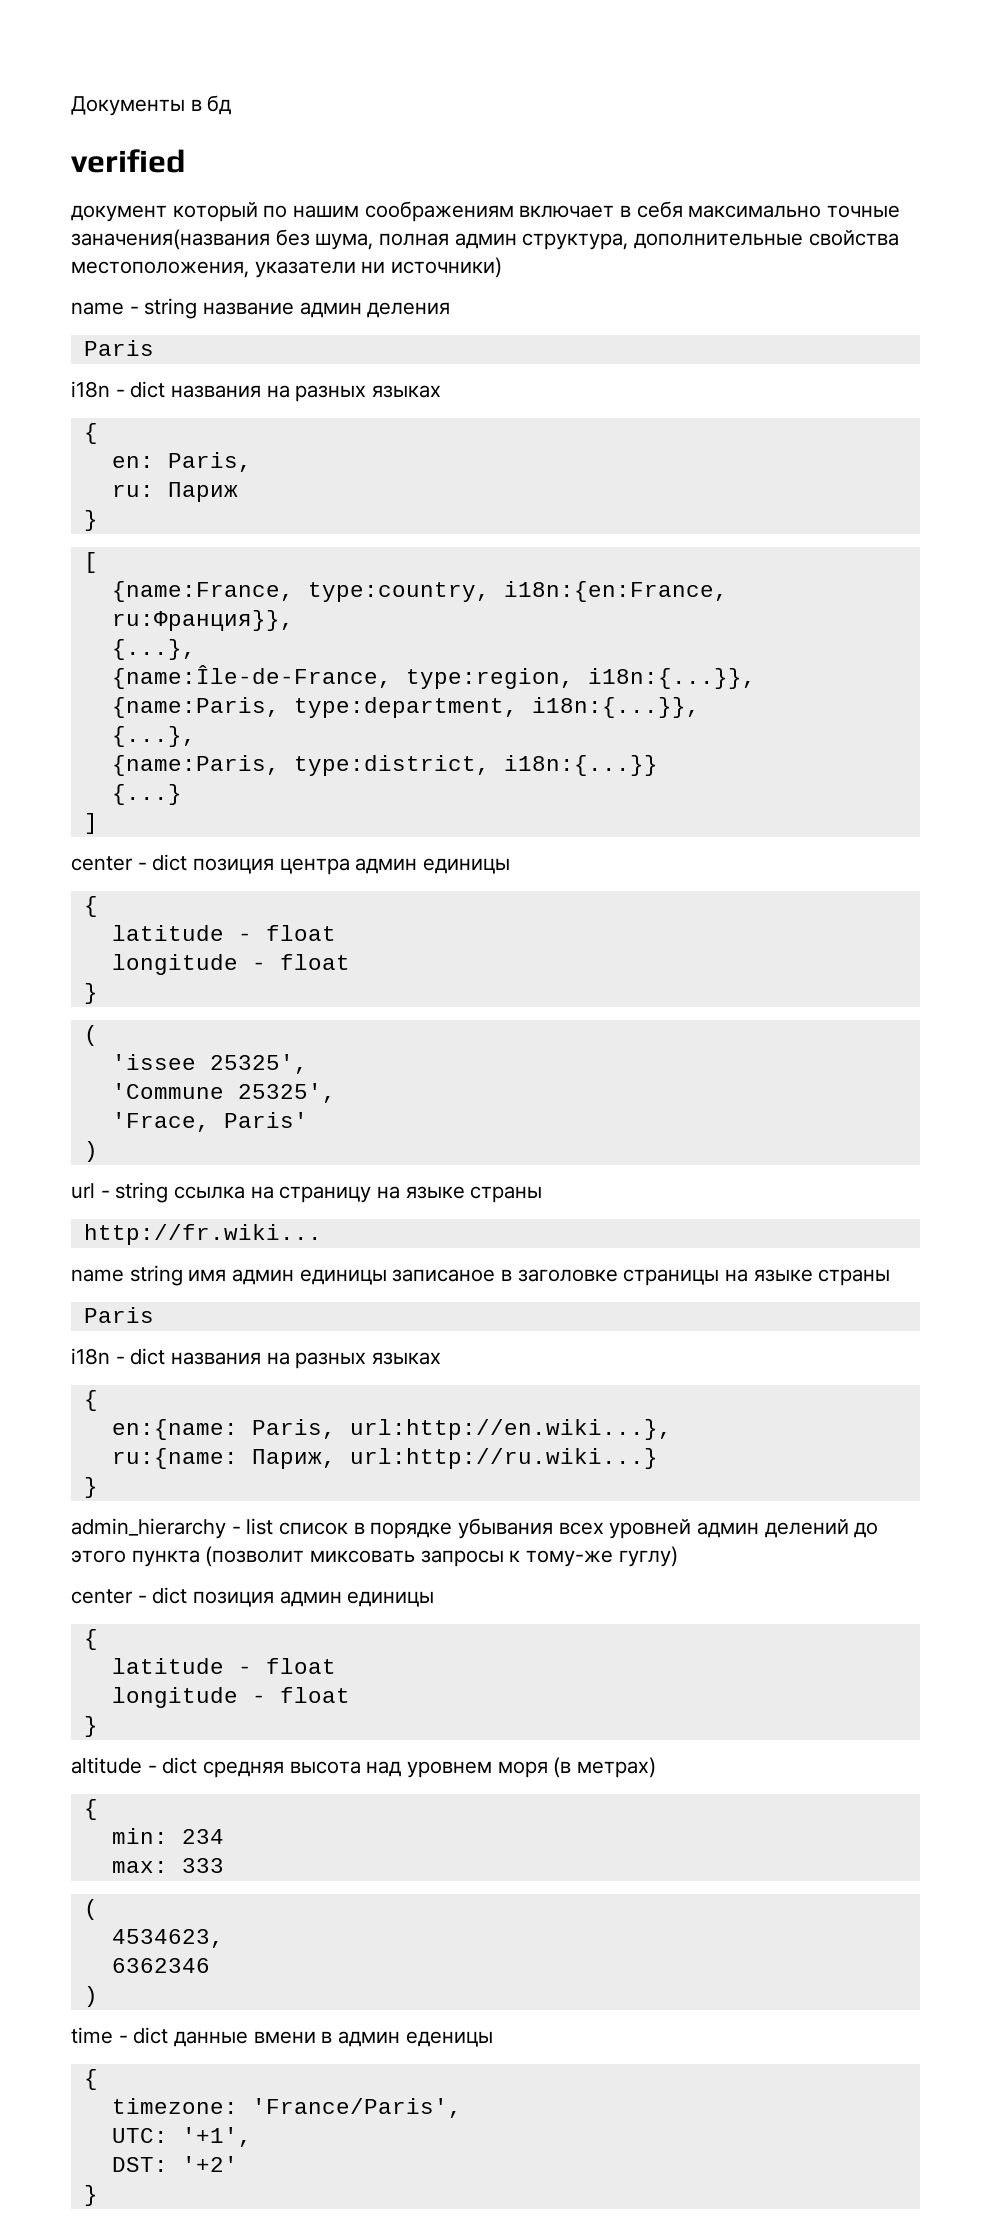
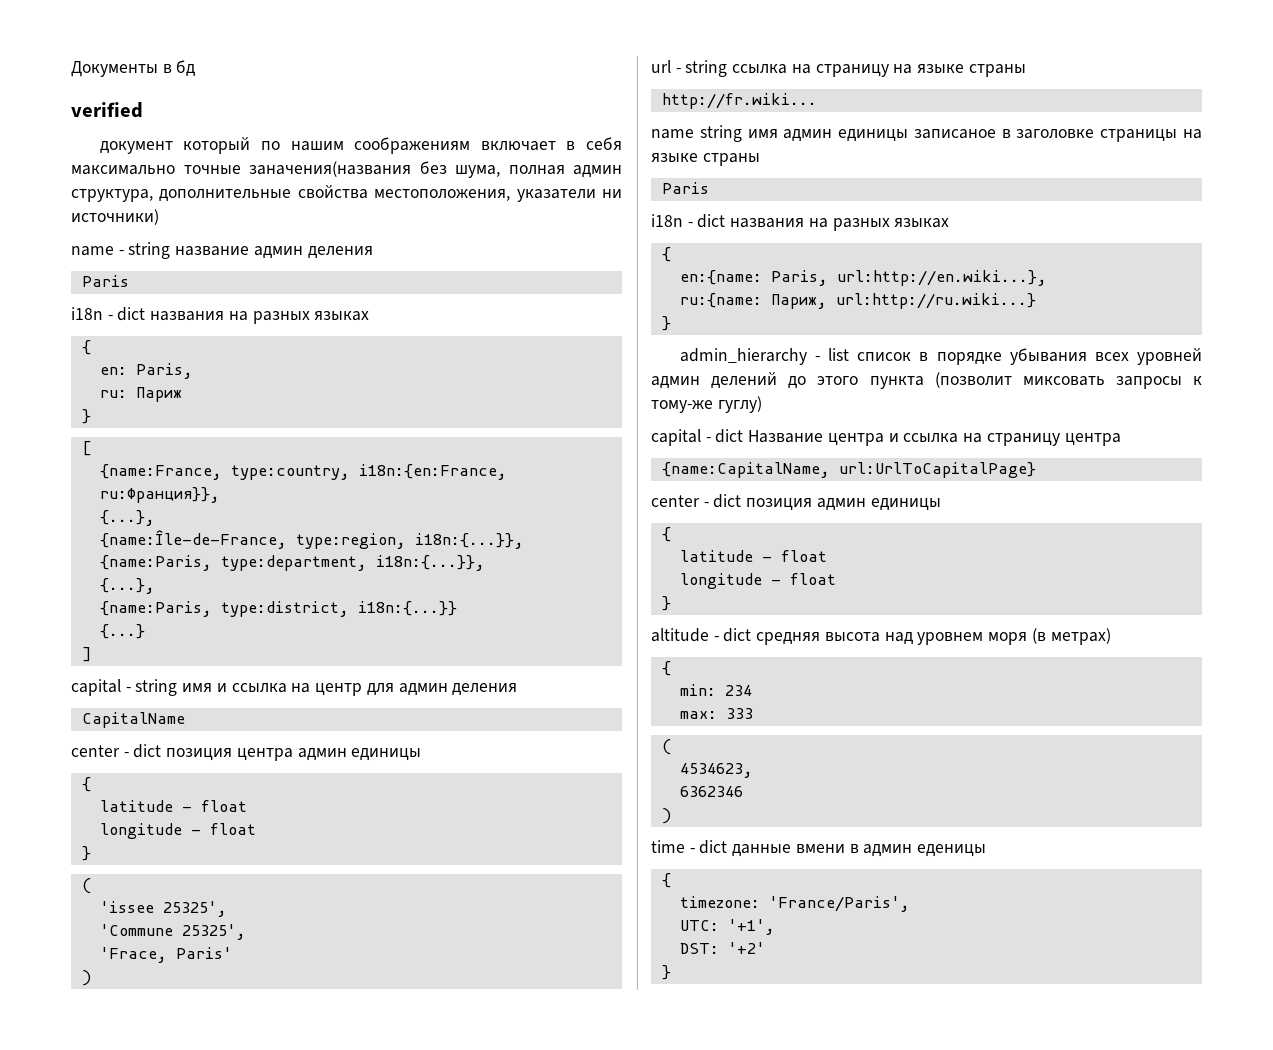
+ capital - string имя и ссылка на центр для админ деления
+ CapitalName
+ capital - dict Название центра и ссылка на страницу центра
+ {name:CapitalName, url:UrlToCapitalPage}

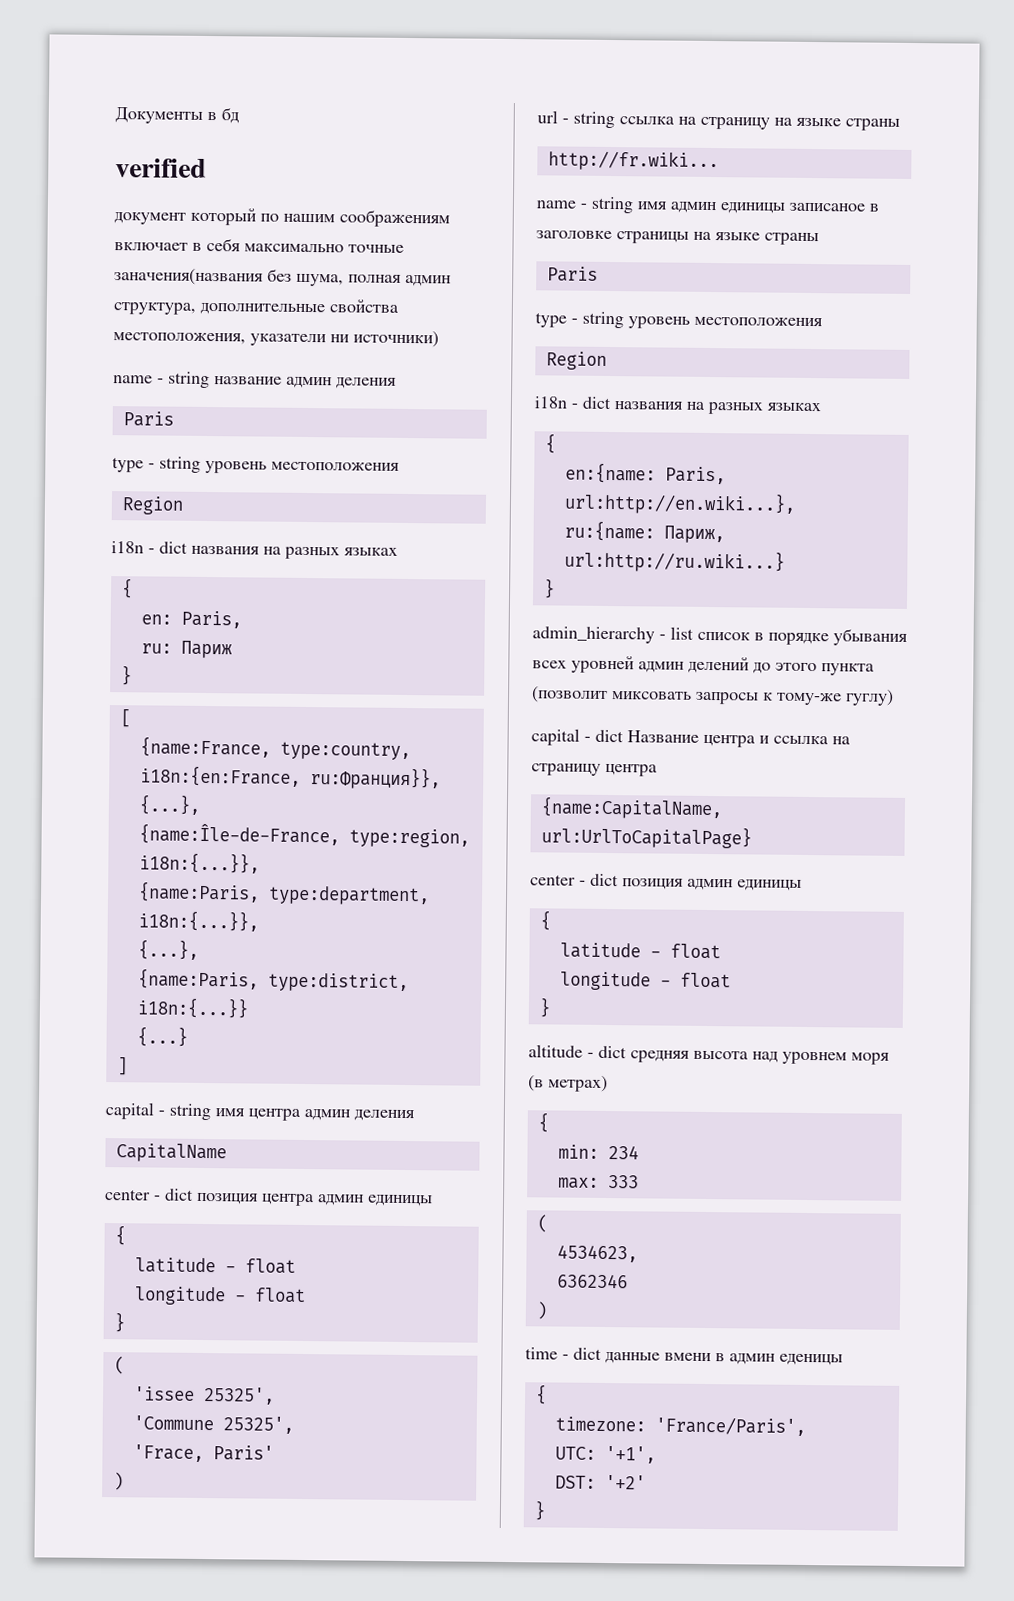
  name - string название админ деления
  Paris
+ type - string уровень местоположения
+ Region
- capital - string имя и ссылка на центр для админ деления
+ capital - string имя центра админ деления
- name string имя админ единицы записаное в заголовке страницы на языке страны
+ name - string имя админ единицы записаное в заголовке страницы на языке страны
  Paris
+ type - string уровень местоположения
+ Region

